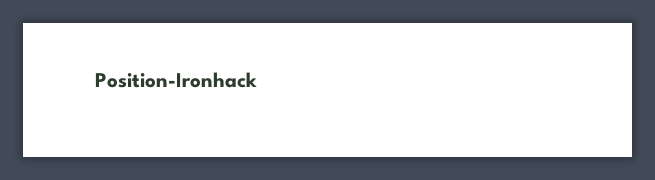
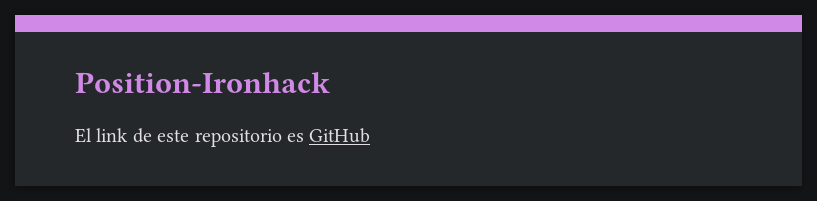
+ El link de este repositorio es GitHub

